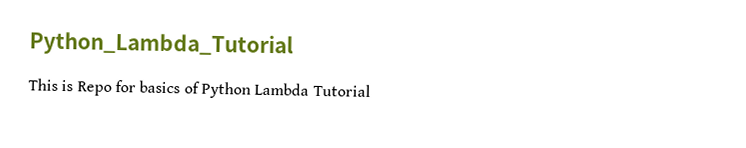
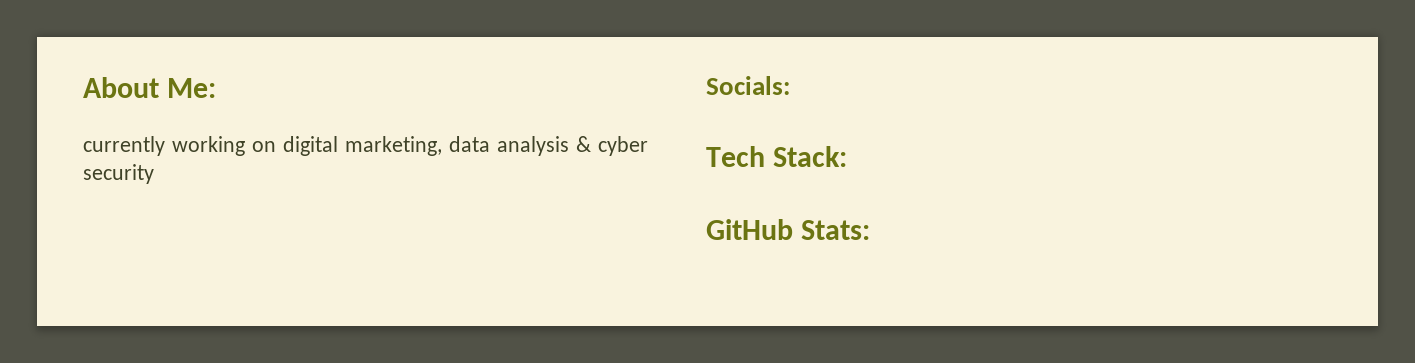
- Python_Lambda_Tutorial
- This is Repo for basics of Python Lambda Tutorial
+ About Me:
+ currently working on digital marketing, data analysis & cyber security
+ Socials:
+ Tech Stack:
+ GitHub Stats:

